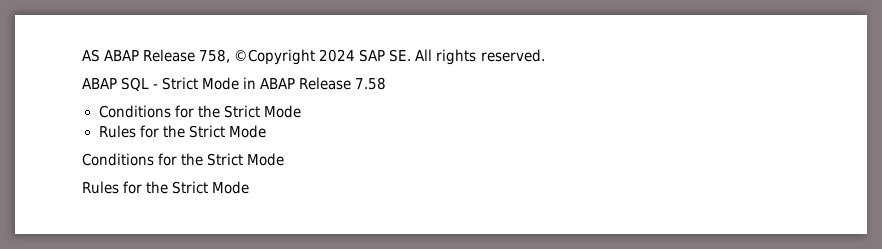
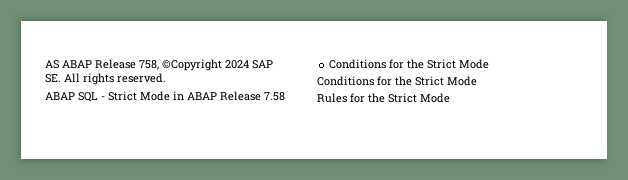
  ABAP SQL - Strict Mode in ABAP Release 7.58
  Conditions for the Strict Mode
- Rules for the Strict Mode

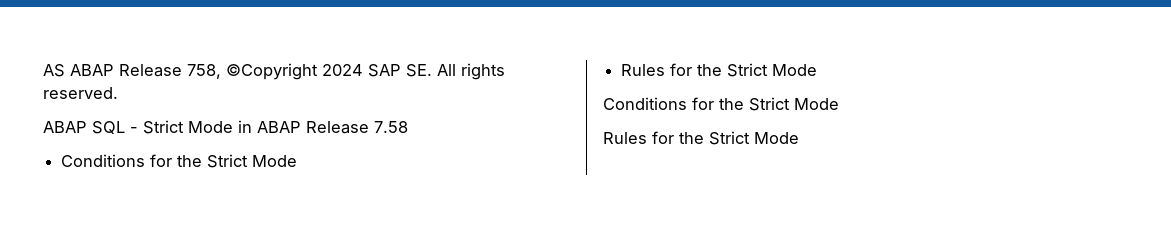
  ABAP SQL - Strict Mode in ABAP Release 7.58
  Conditions for the Strict Mode
+ Rules for the Strict Mode

